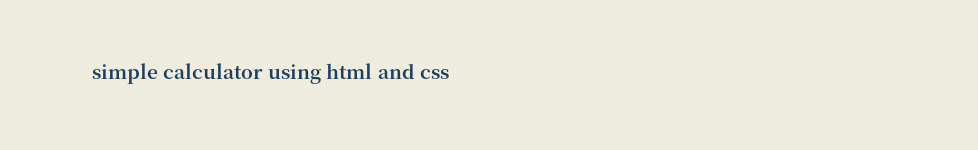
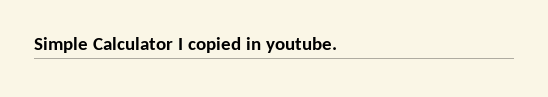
- simple calculator using html and css
+ Simple Calculator I copied in youtube.

